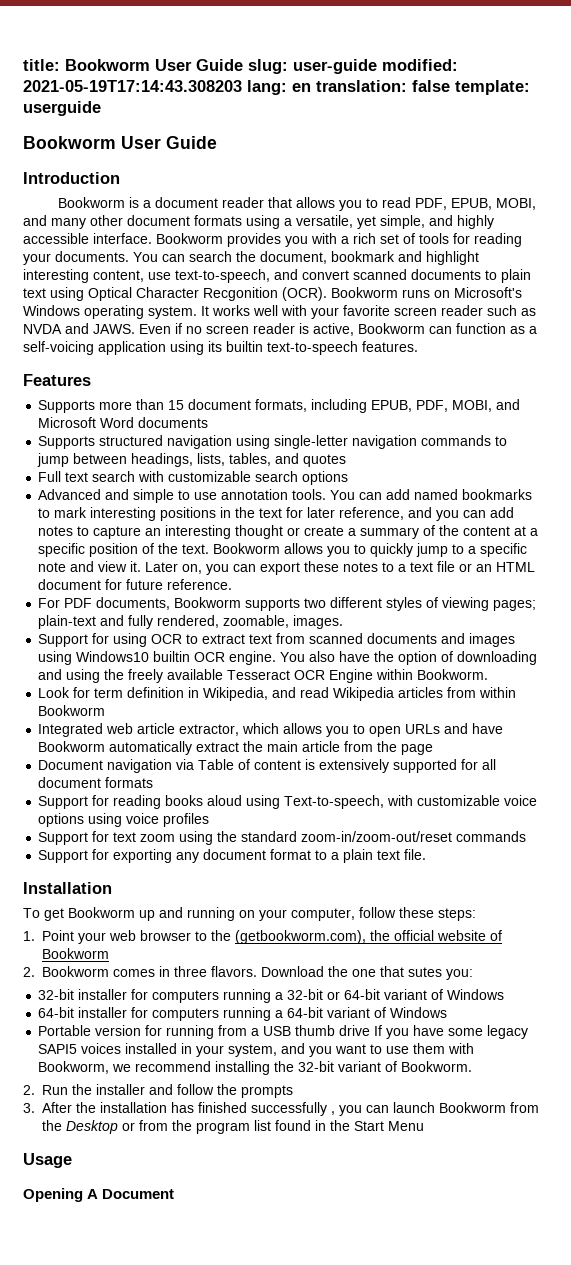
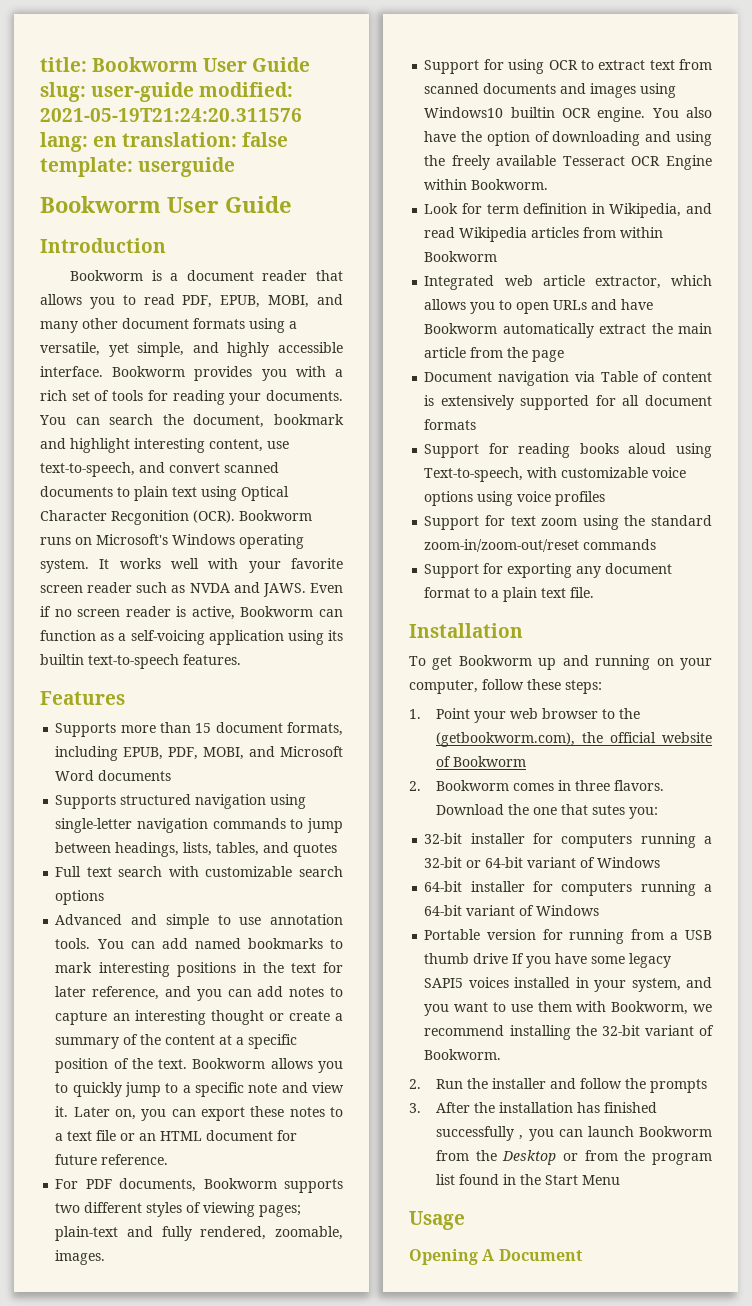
- title: Bookworm User Guide slug: user-guide modified: 2021-05-19T17:14:43.308203 lang: en translation: false template: userguide
+ title: Bookworm User Guide slug: user-guide modified: 2021-05-19T21:24:20.311576 lang: en translation: false template: userguide

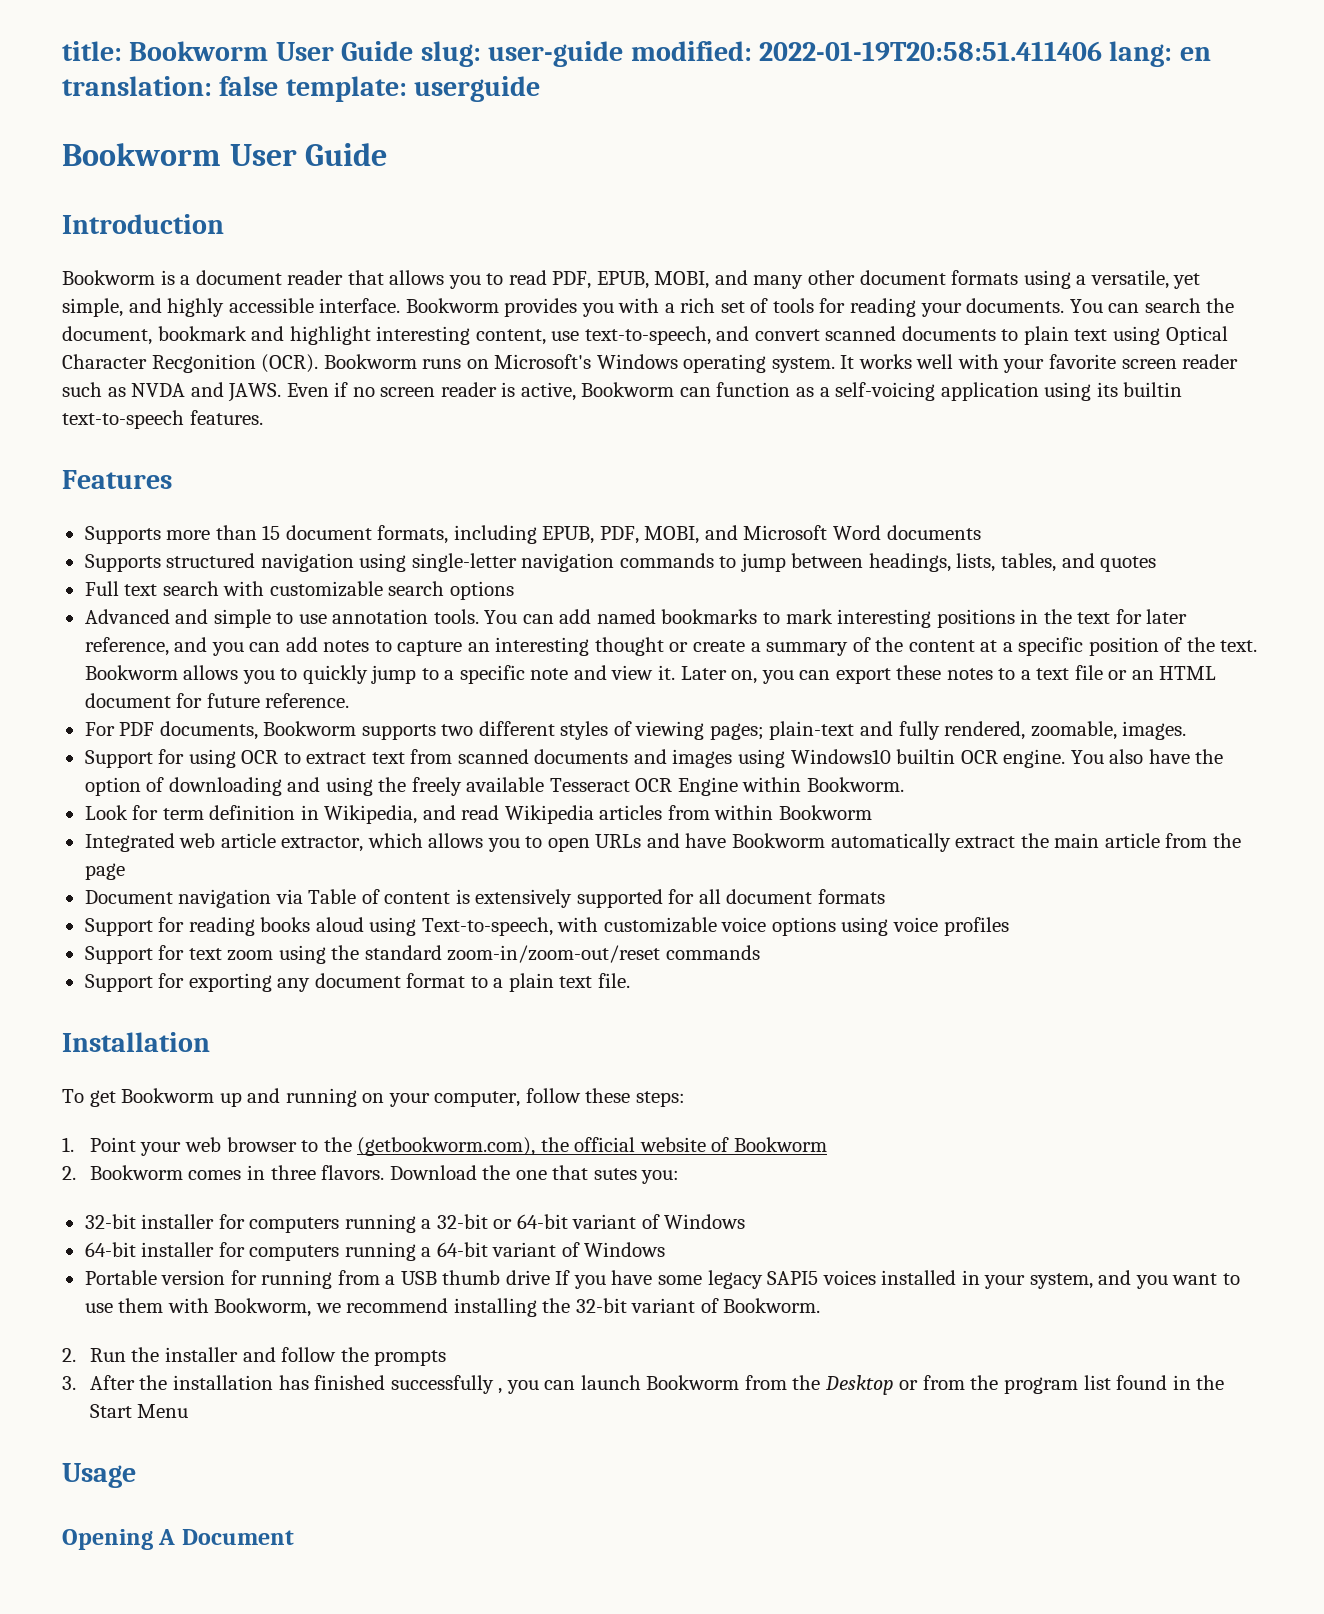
- title: Bookworm User Guide slug: user-guide modified: 2021-05-19T21:24:20.311576 lang: en translation: false template: userguide
+ title: Bookworm User Guide slug: user-guide modified: 2022-01-19T20:58:51.411406 lang: en translation: false template: userguide

